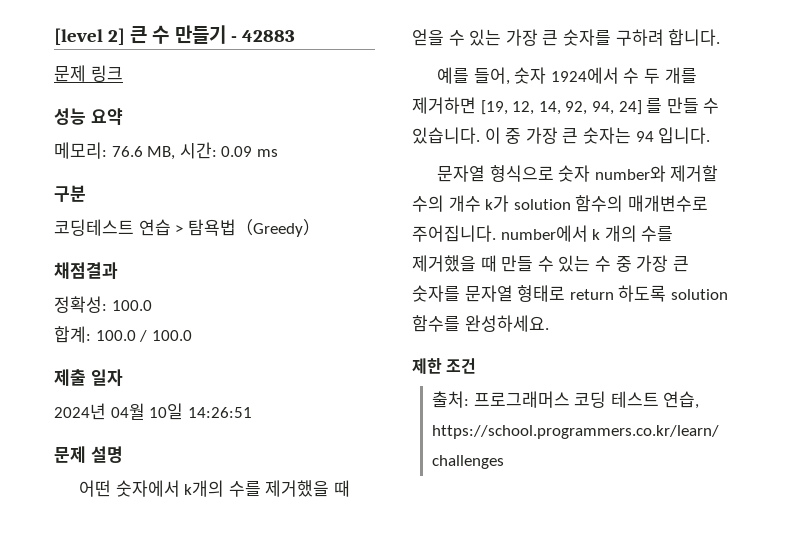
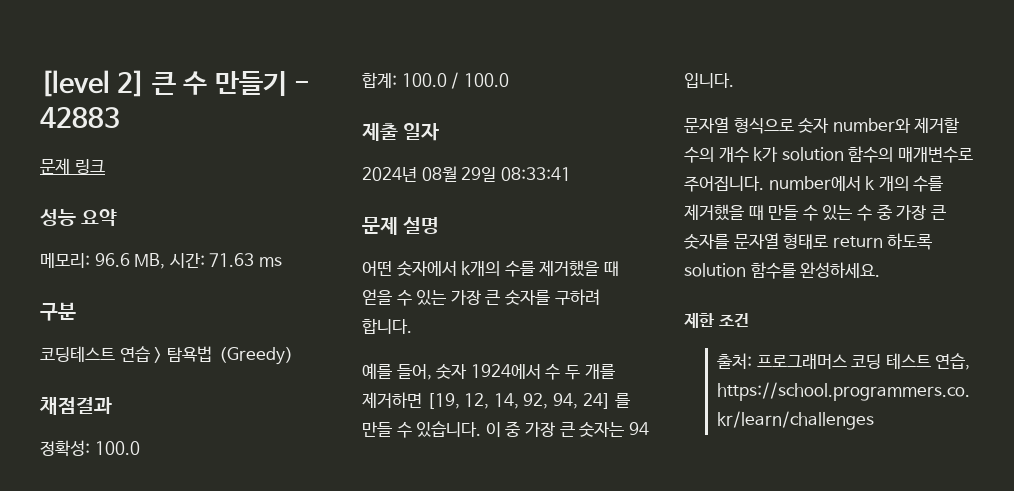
- 메모리: 76.6 MB, 시간: 0.09 ms
+ 메모리: 96.6 MB, 시간: 71.63 ms
- 2024년 04월 10일 14:26:51
+ 2024년 08월 29일 08:33:41

